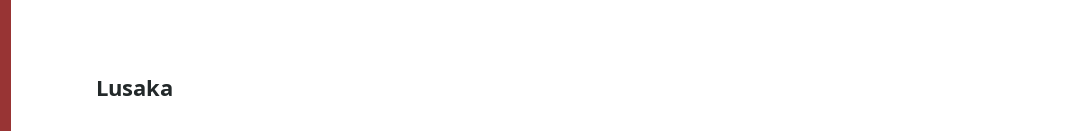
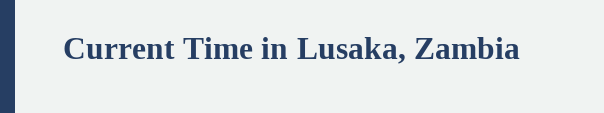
- Lusaka
+ Current Time in Lusaka, Zambia

